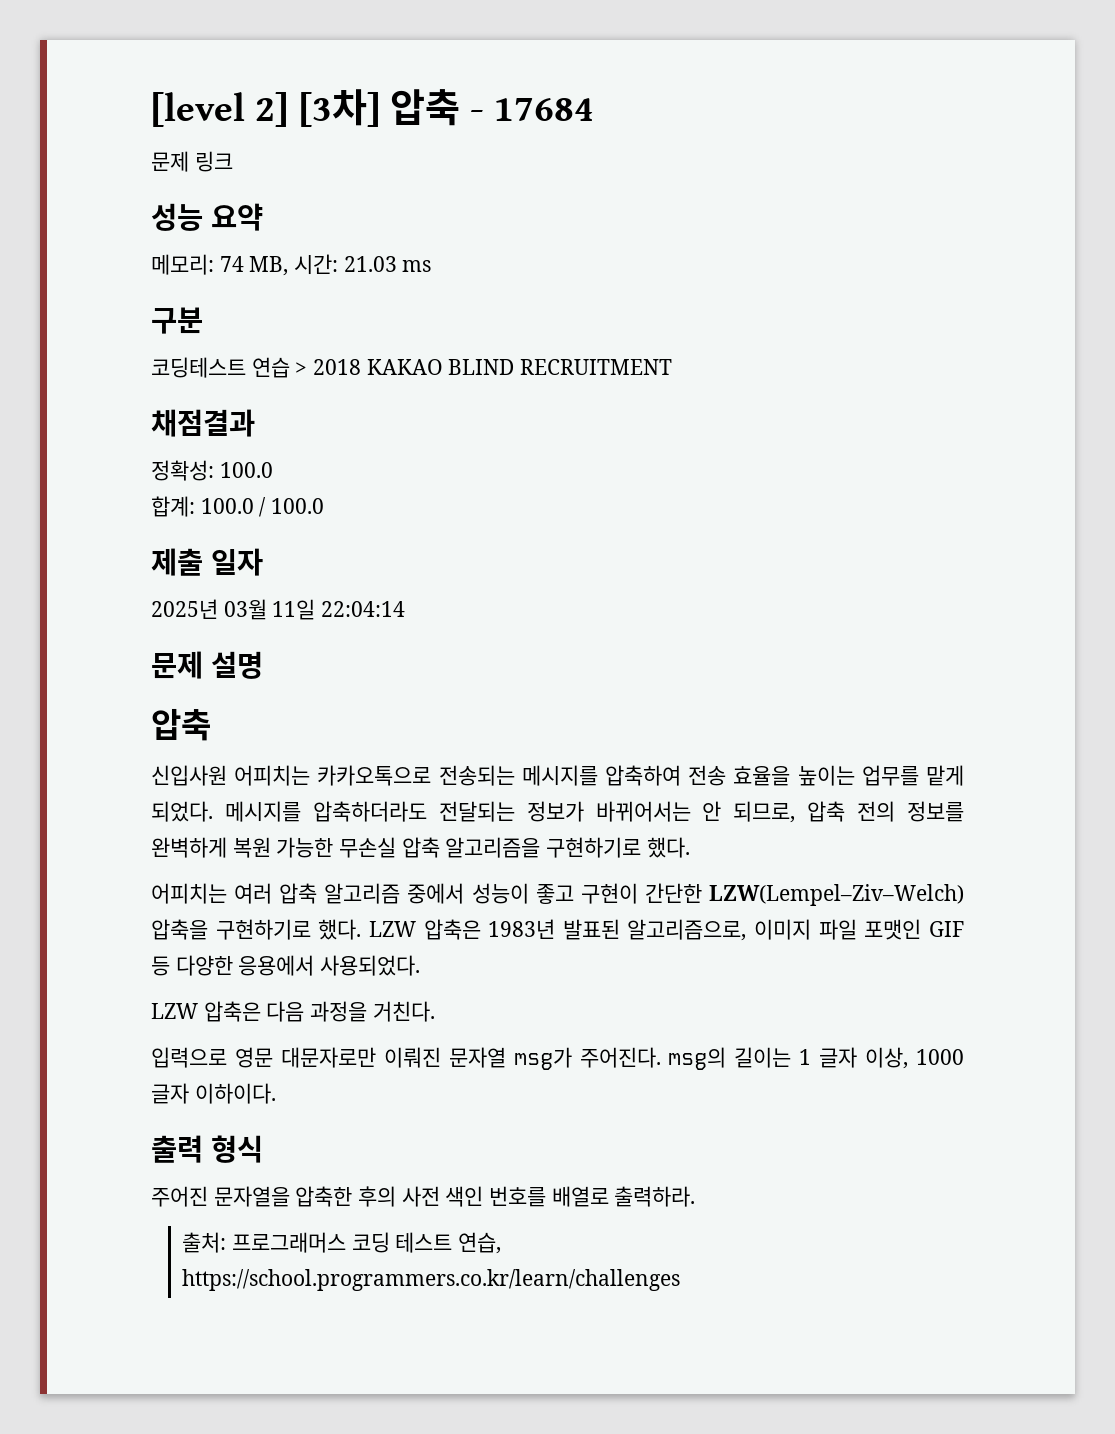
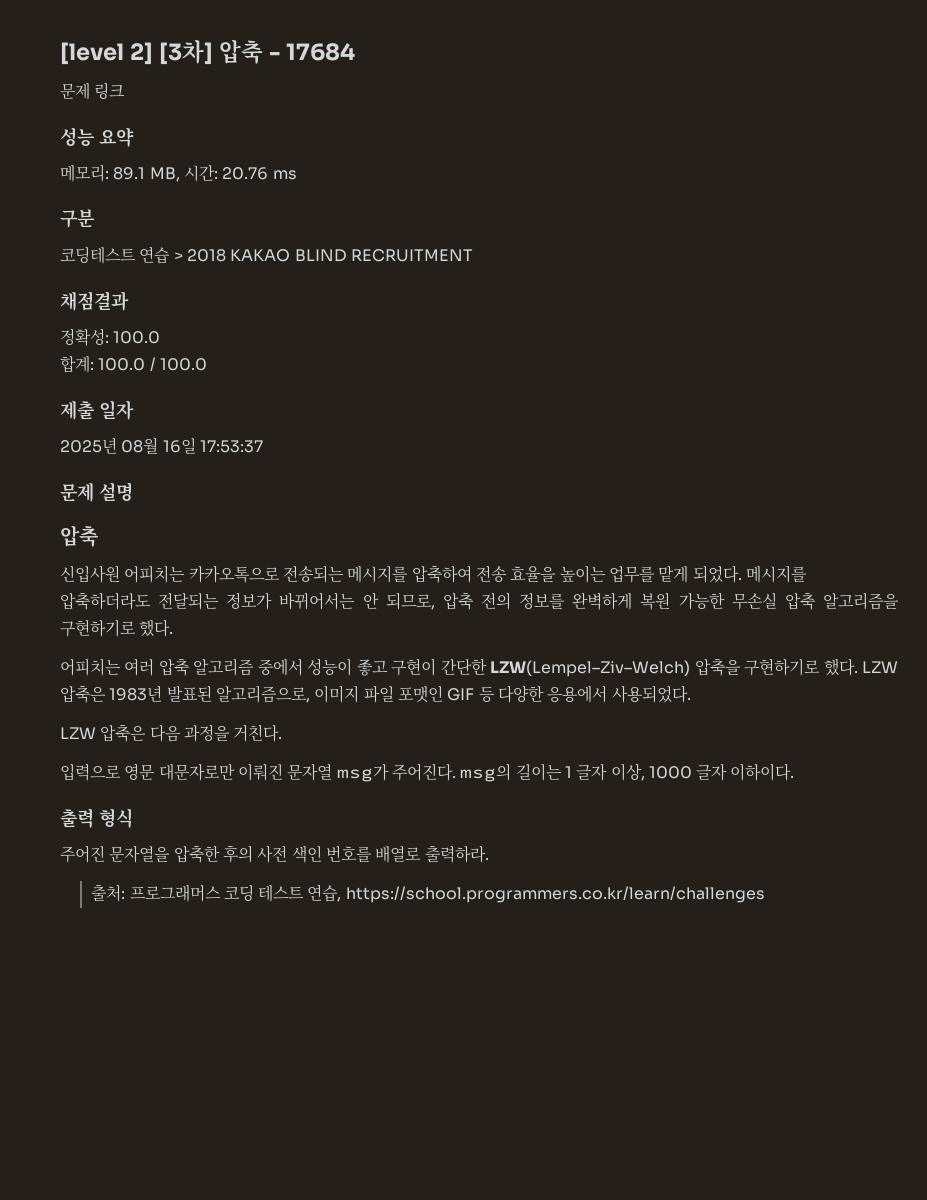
- 메모리: 74 MB, 시간: 21.03 ms
+ 메모리: 89.1 MB, 시간: 20.76 ms
- 2025년 03월 11일 22:04:14
+ 2025년 08월 16일 17:53:37

